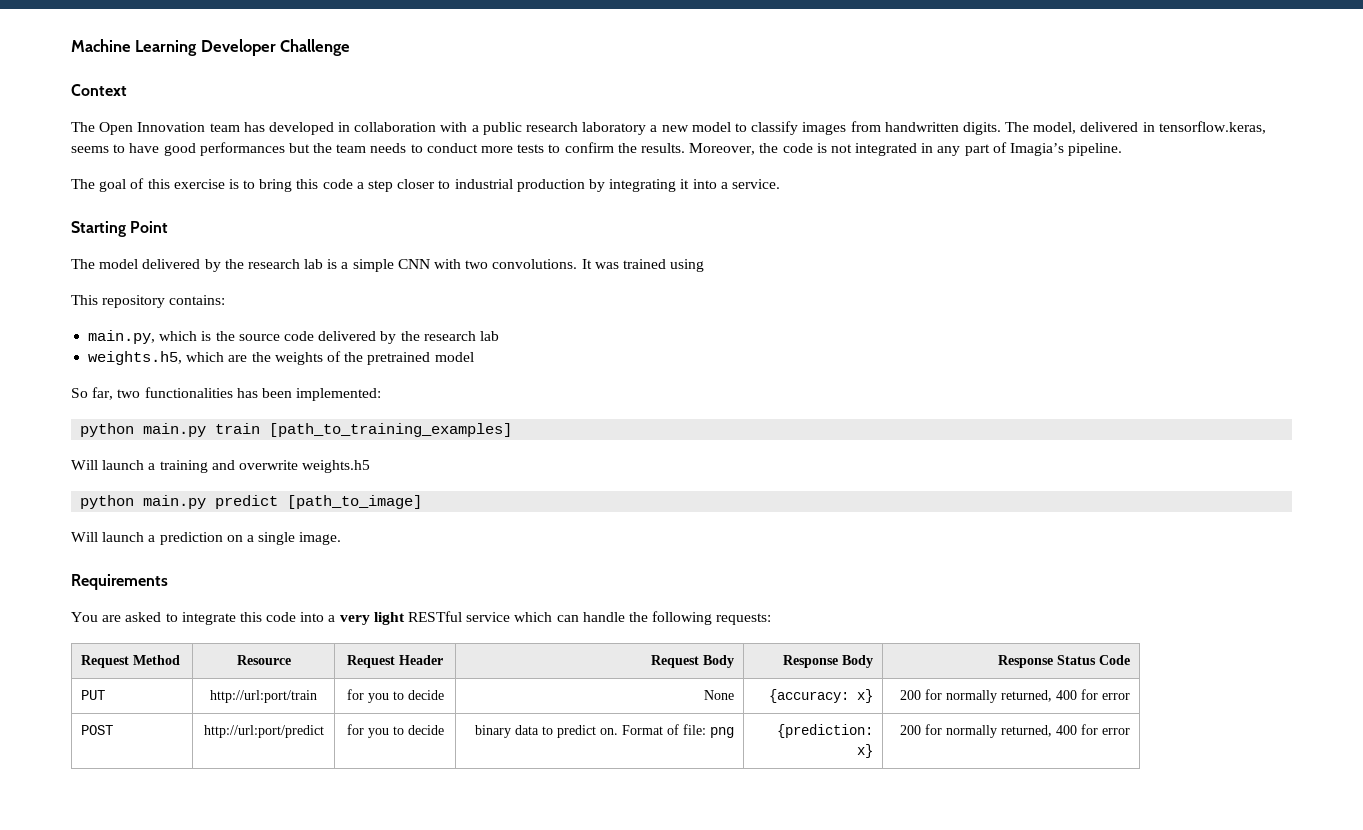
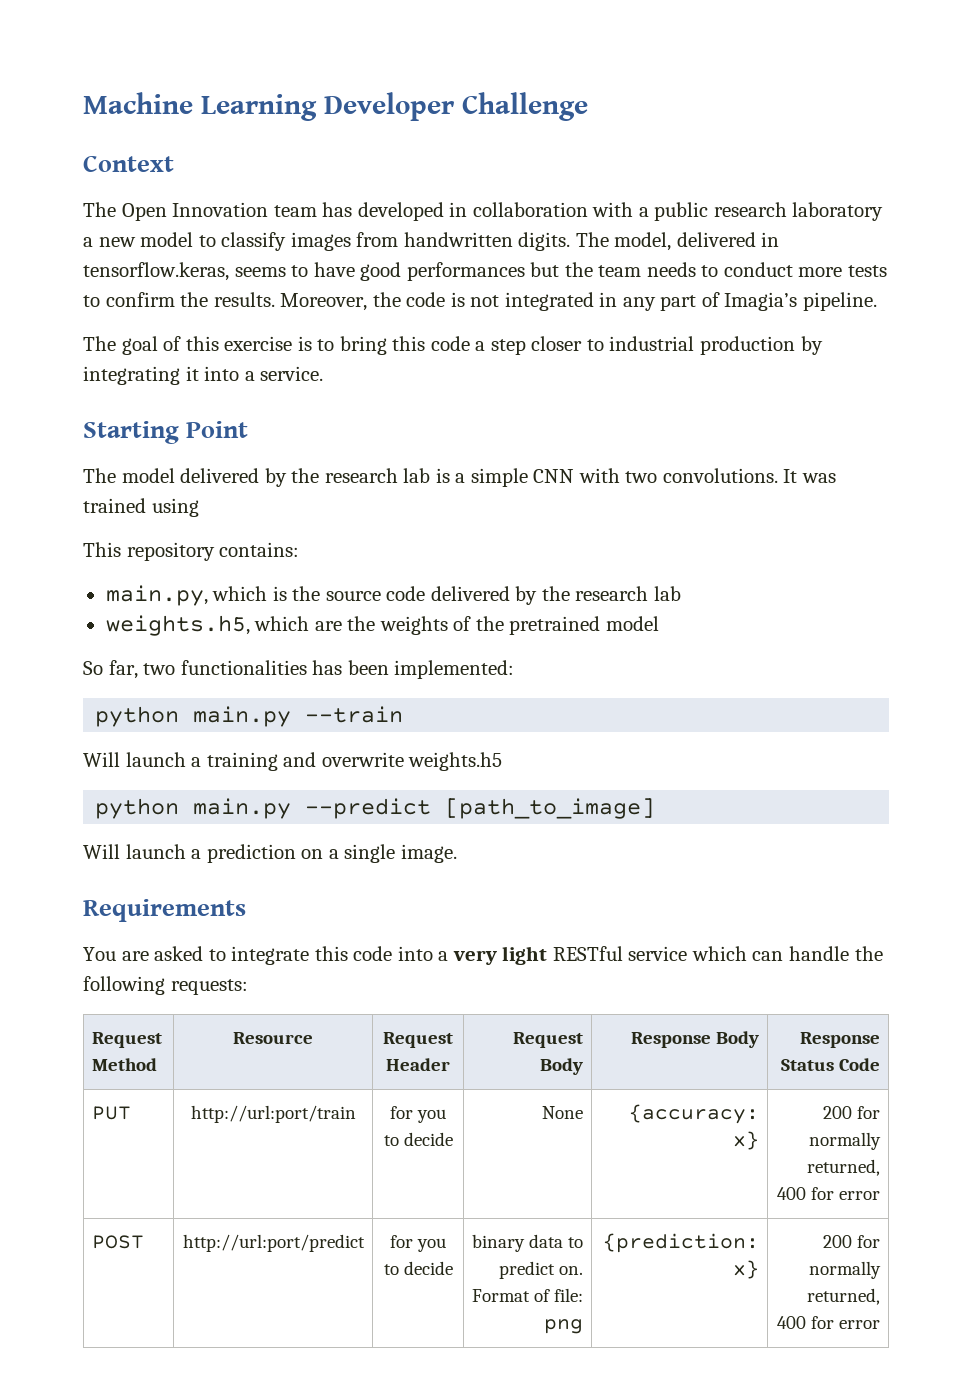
- python main.py train [path_to_training_examples]
+ python main.py --train
- python main.py predict [path_to_image]
+ python main.py --predict [path_to_image]

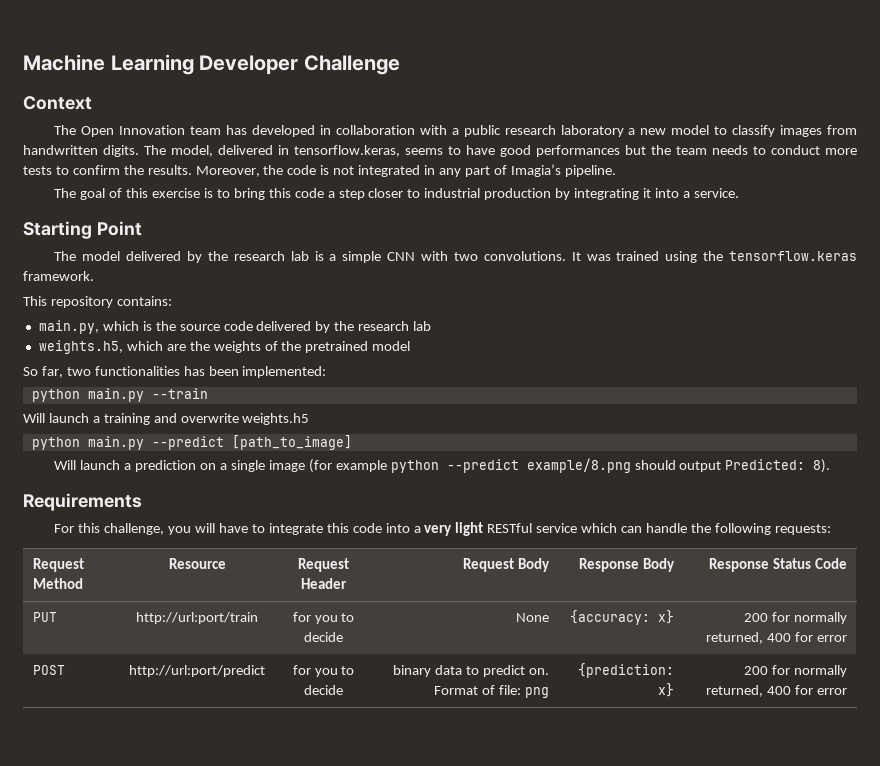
- It was trained using
+ It was trained using the tensorflow.keras framework.
- Will launch a prediction on a single image.
+ Will launch a prediction on a single image (for example python --predict example/8.png should output Predicted: 8).
  Requirements
- You are asked to integrate this code into a very light RESTful service which can handle the following requests:
+ For this challenge, you will have to integrate this code into a very light RESTful service which can handle the following requests:

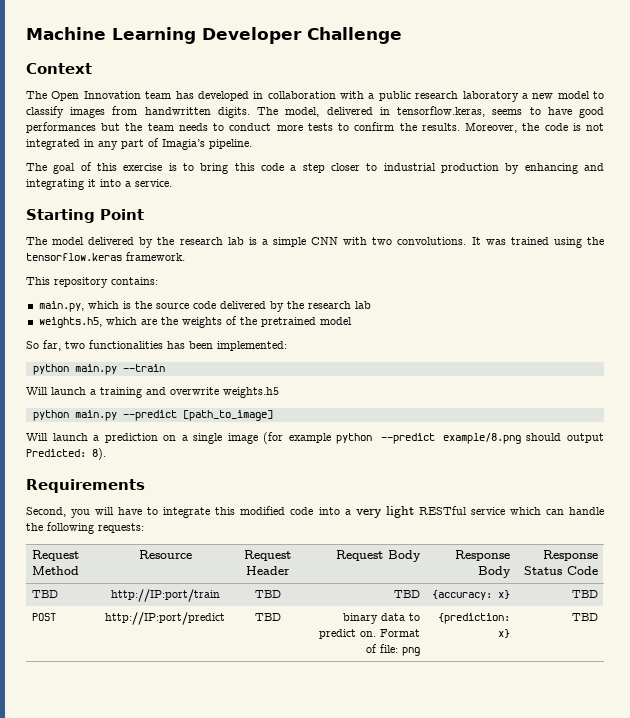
- The goal of this exercise is to bring this code a step closer to industrial production by integrating it into a service.
+ The goal of this exercise is to bring this code a step closer to industrial production by enhancing and integrating it into a service.
- For this challenge, you will have to integrate this code into a very light RESTful service which can handle the following requests:
+ Second, you will have to integrate this modified code into a very light RESTful service which can handle the following requests:
- PUT | http://url:port/train | for you to decide | None | {accuracy: x} | 200 for normally returned, 400 for error
- POST | http://url:port/predict | for you to decide | binary data to predict on. Format of file: png | {prediction: x} | 200 for normally returned, 400 for error
+ TBD | http://IP:port/train | TBD | TBD | {accuracy: x} | TBD
+ POST | http://IP:port/predict | TBD | binary data to predict on. Format of file: png | {prediction: x} | TBD

